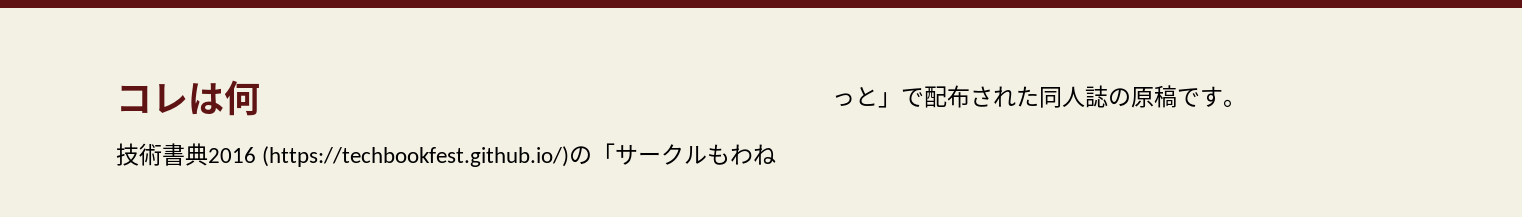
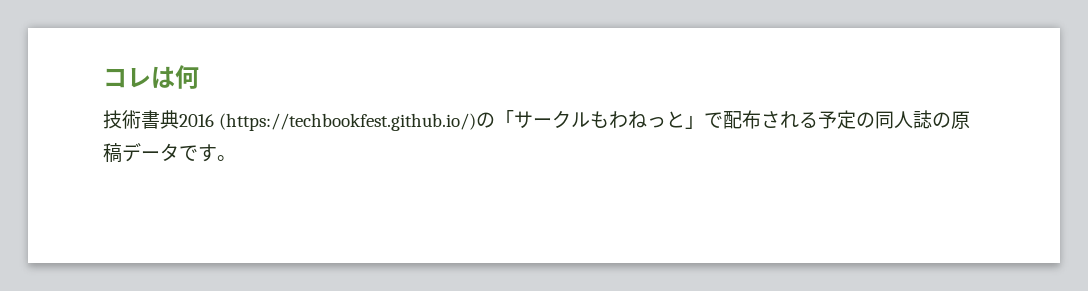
- 技術書典2016 (https://techbookfest.github.io/)の「サークルもわねっと」で配布された同人誌の原稿です。
+ 技術書典2016 (https://techbookfest.github.io/)の「サークルもわねっと」で配布される予定の同人誌の原稿データです。

